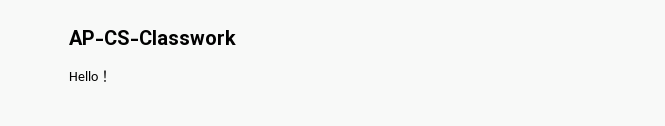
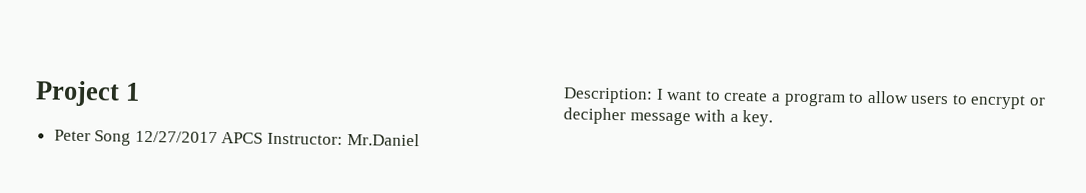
- AP-CS-Classwork
- Hello！
+ Project 1
+ Peter Song 12/27/2017 APCS Instructor: Mr.Daniel
+ Description: I want to create a program to allow users to encrypt or decipher message with a key.

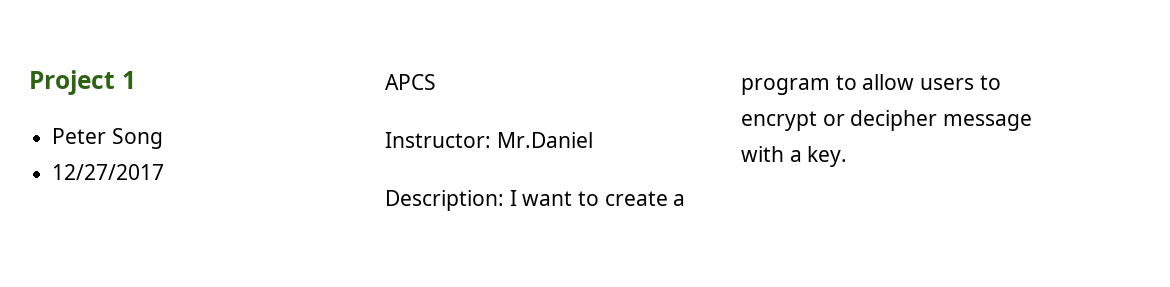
- Peter Song 12/27/2017 APCS Instructor: Mr.Daniel
+ Peter Song
+ 12/27/2017
+ APCS
+ Instructor: Mr.Daniel

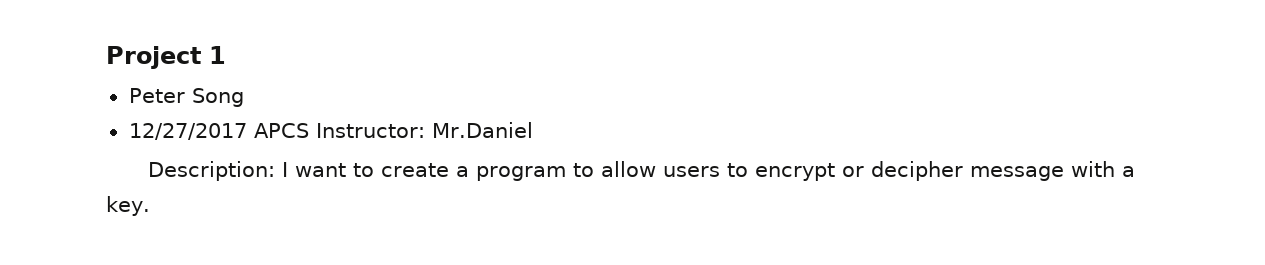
- 12/27/2017
- APCS
- Instructor: Mr.Daniel
+ 12/27/2017 APCS Instructor: Mr.Daniel

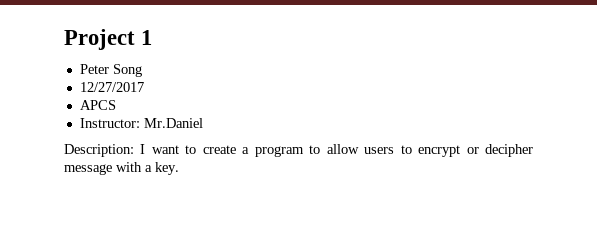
- 12/27/2017 APCS Instructor: Mr.Daniel
+ 12/27/2017
+ APCS
+ Instructor: Mr.Daniel

